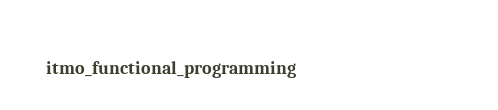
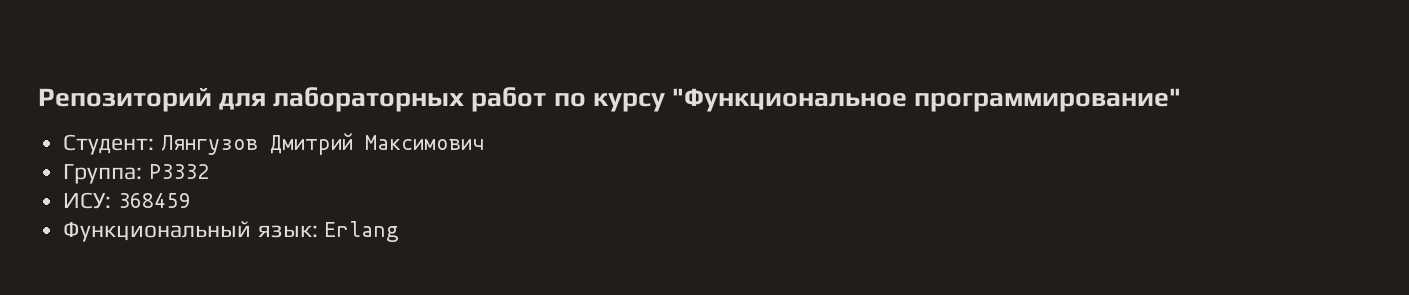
- itmo_functional_programming
+ Репозиторий для лабораторных работ по курсу "Функциональное программирование"
+ Студент: Лянгузов Дмитрий Максимович
+ Группа: P3332
+ ИСУ: 368459
+ Функциональный язык: Erlang

